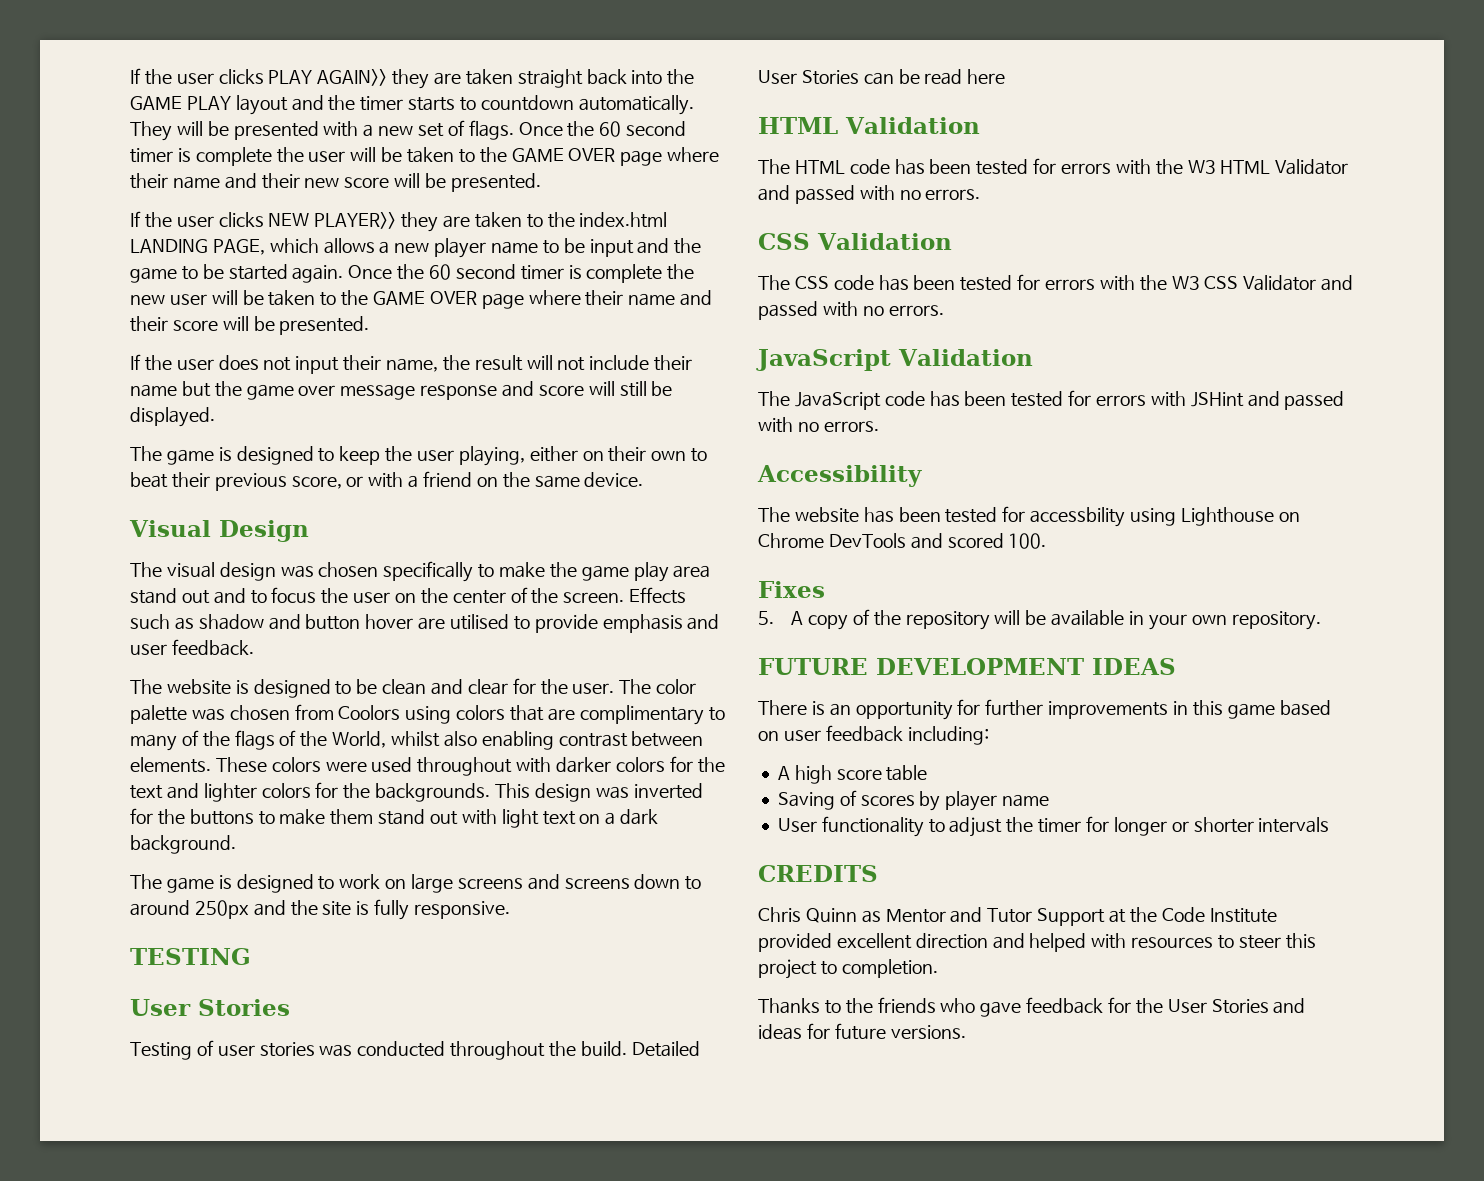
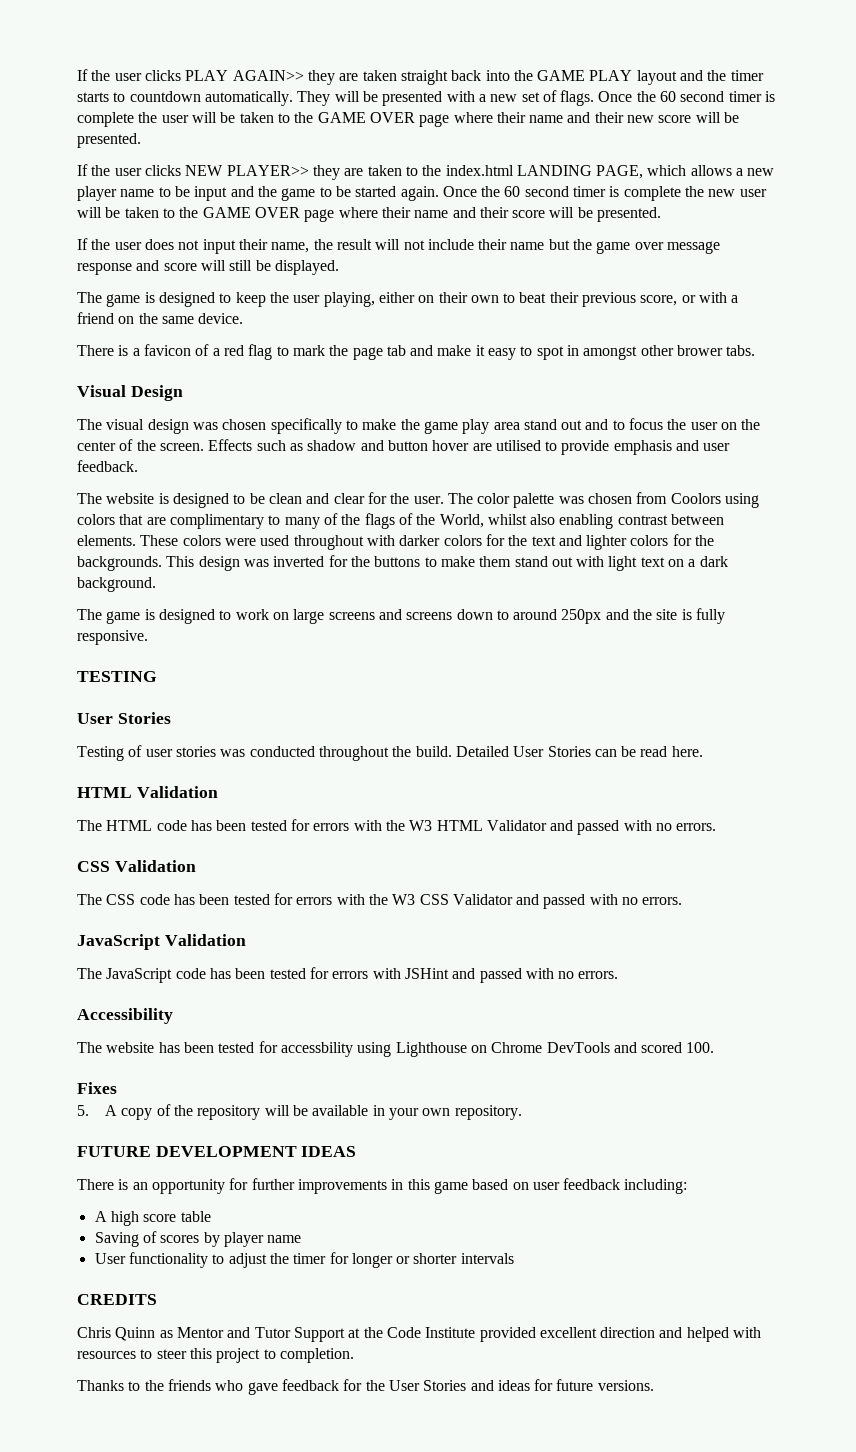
+ There is a favicon of a red flag to mark the page tab and make it easy to spot in amongst other brower tabs.
- Detailed User Stories can be read here
+ Detailed User Stories can be read here.

